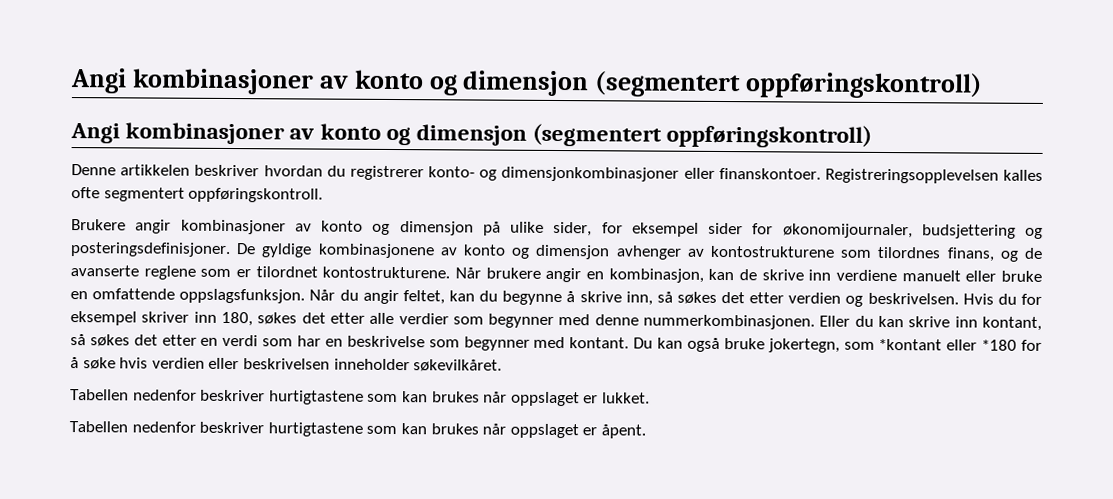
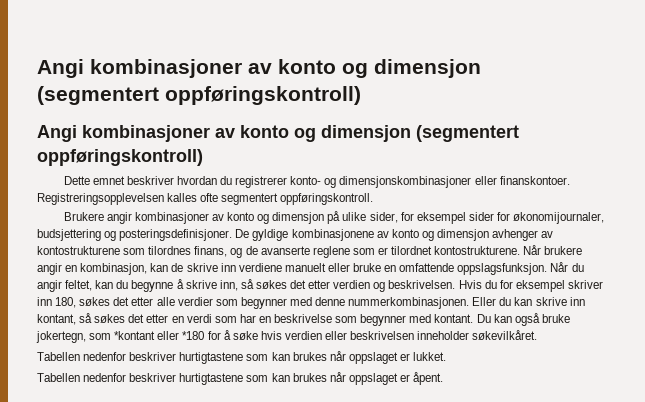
- Denne artikkelen beskriver hvordan du registrerer konto- og dimensjonkombinasjoner eller finanskontoer.
+ Dette emnet beskriver hvordan du registrerer konto- og dimensjonskombinasjoner eller finanskontoer.

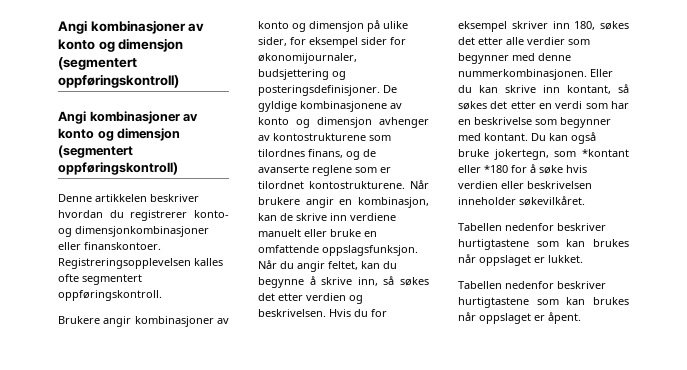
- Dette emnet beskriver hvordan du registrerer konto- og dimensjonskombinasjoner eller finanskontoer.
+ Denne artikkelen beskriver hvordan du registrerer konto- og dimensjonkombinasjoner eller finanskontoer.

